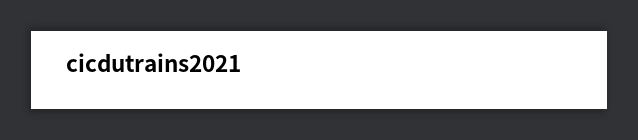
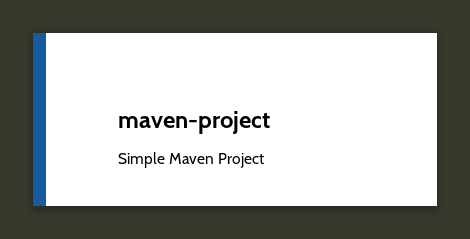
- cicdutrains2021
+ maven-project
+ Simple Maven Project

